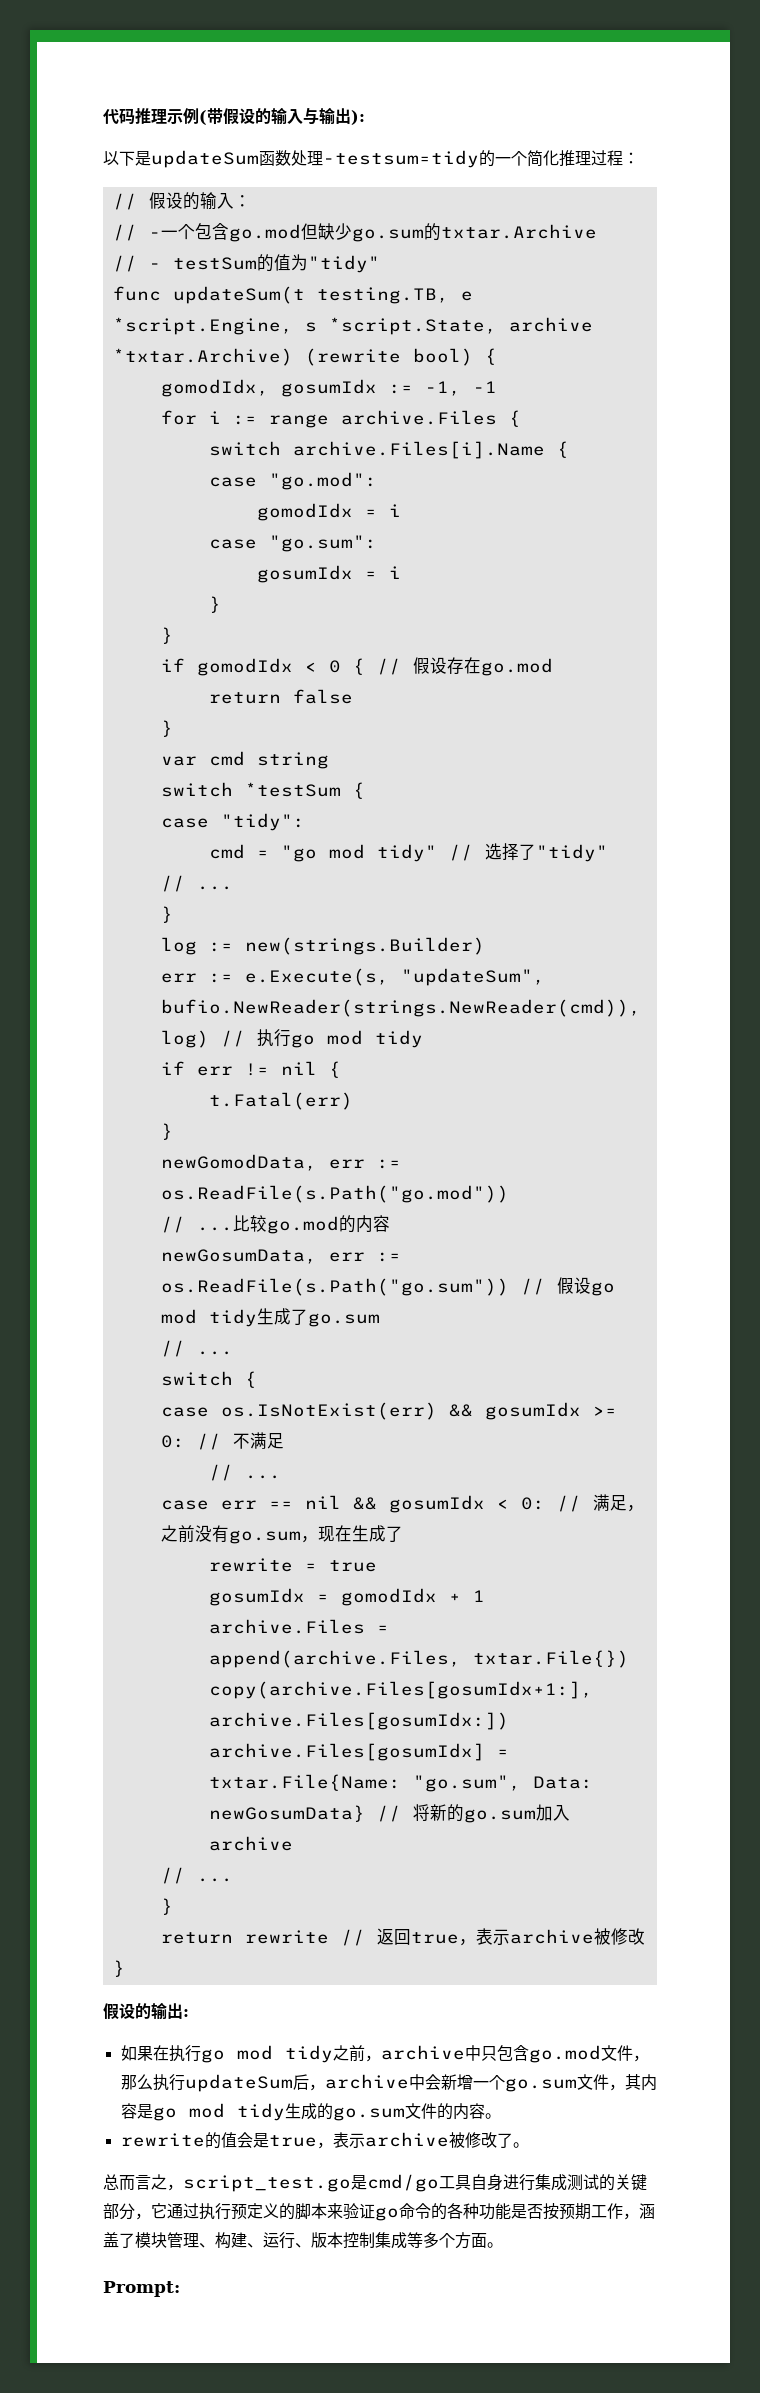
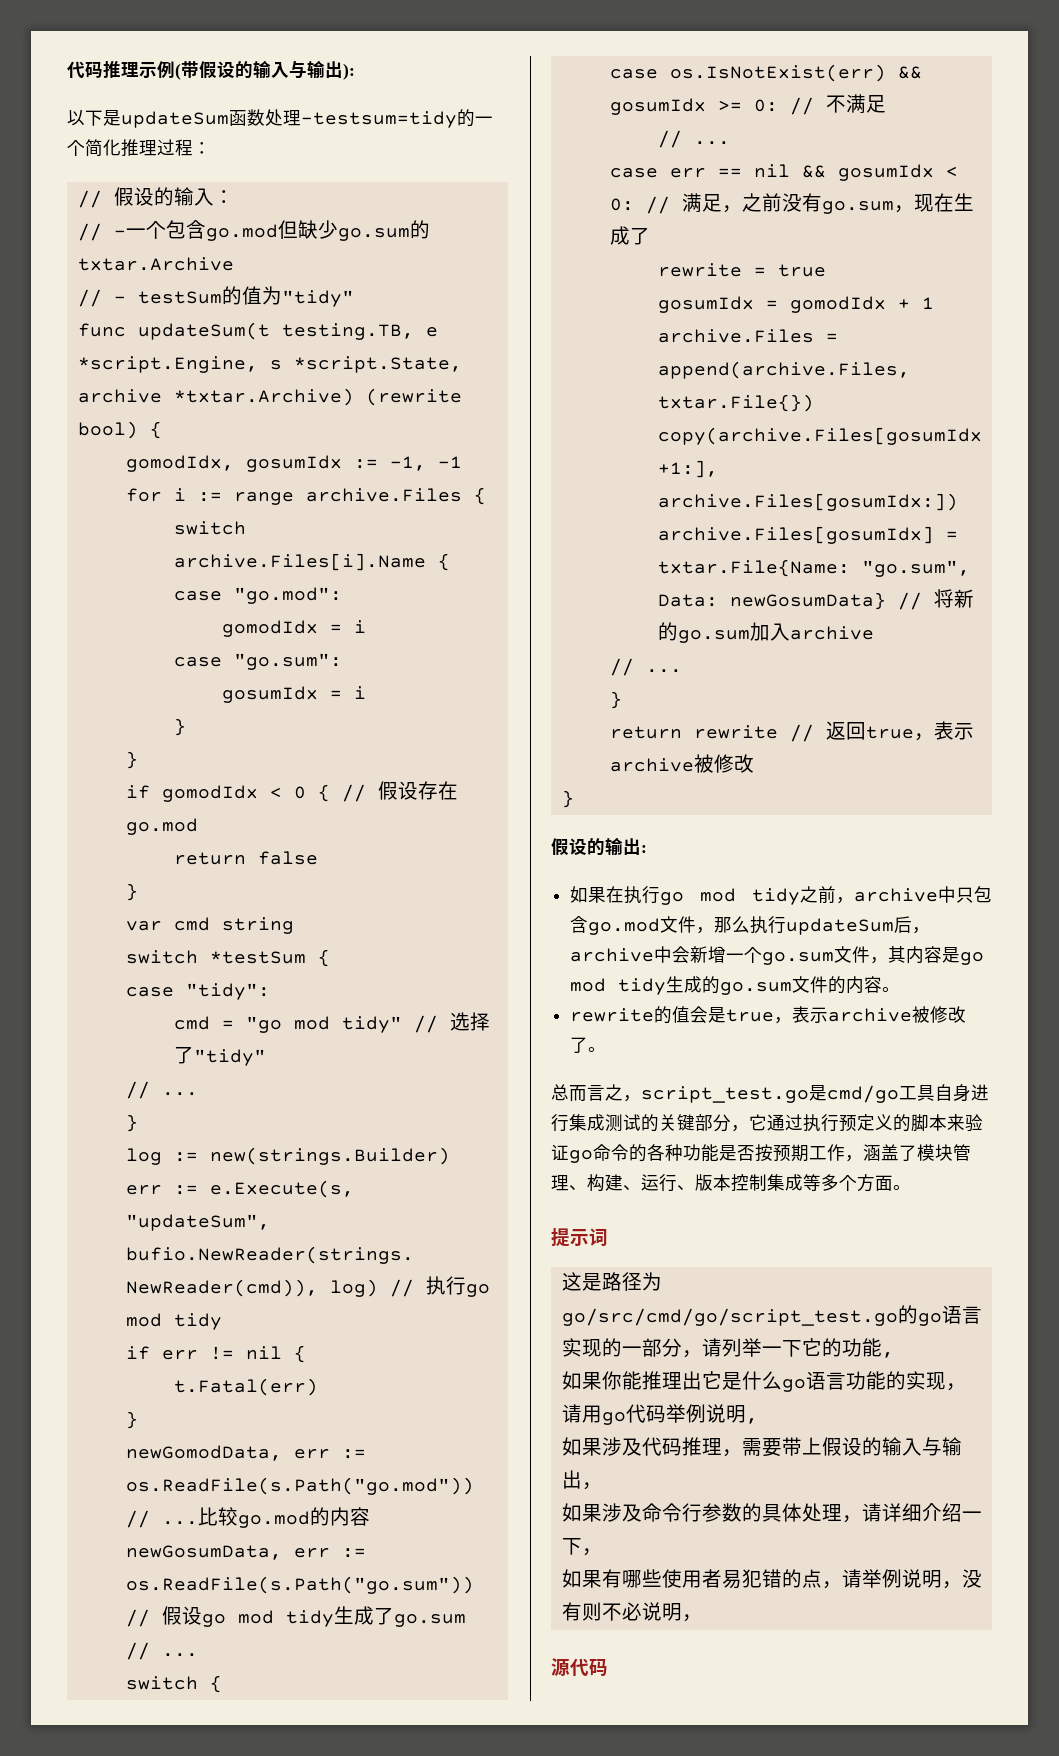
- Prompt:
+ 提示词
+ 这是路径为go/src/cmd/go/script_test.go的go语言实现的一部分，请列举一下它的功能,
+ 如果你能推理出它是什么go语言功能的实现，请用go代码举例说明,
+ 如果涉及代码推理，需要带上假设的输入与输出，
+ 如果涉及命令行参数的具体处理，请详细介绍一下，
+ 如果有哪些使用者易犯错的点，请举例说明，没有则不必说明，
+ 源代码

